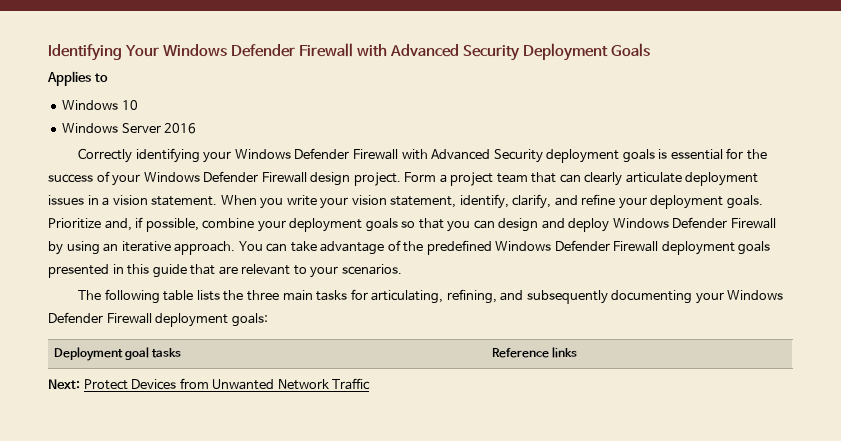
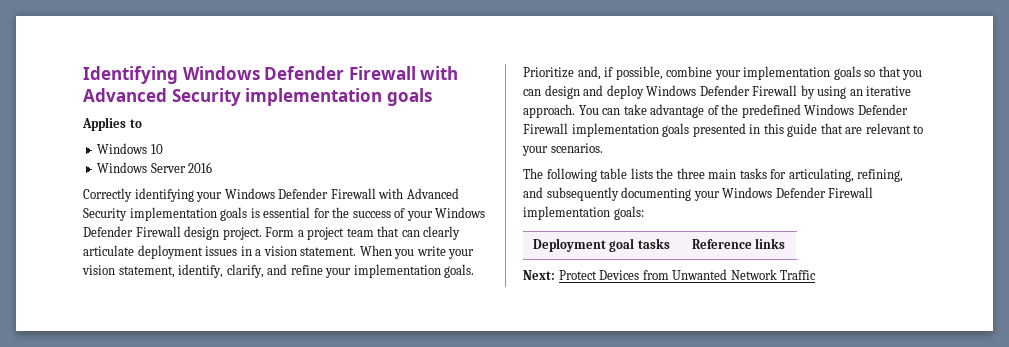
- Identifying Your Windows Defender Firewall with Advanced Security Deployment Goals
+ Identifying Windows Defender Firewall with Advanced Security implementation goals
- Correctly identifying your Windows Defender Firewall with Advanced Security deployment goals is essential for the success of your Windows Defender Firewall design project.
+ Correctly identifying your Windows Defender Firewall with Advanced Security implementation goals is essential for the success of your Windows Defender Firewall design project.
- When you write your vision statement, identify, clarify, and refine your deployment goals.
+ When you write your vision statement, identify, clarify, and refine your implementation goals.
- Prioritize and, if possible, combine your deployment goals so that you can design and deploy Windows Defender Firewall by using an iterative approach.
+ Prioritize and, if possible, combine your implementation goals so that you can design and deploy Windows Defender Firewall by using an iterative approach.
- You can take advantage of the predefined Windows Defender Firewall deployment goals presented in this guide that are relevant to your scenarios.
+ You can take advantage of the predefined Windows Defender Firewall implementation goals presented in this guide that are relevant to your scenarios.
- The following table lists the three main tasks for articulating, refining, and subsequently documenting your Windows Defender Firewall deployment goals:
+ The following table lists the three main tasks for articulating, refining, and subsequently documenting your Windows Defender Firewall implementation goals:

